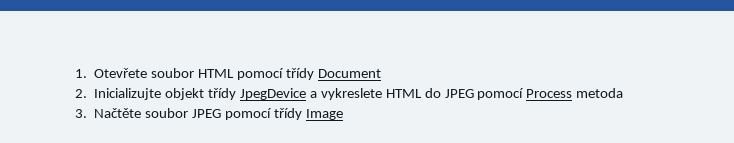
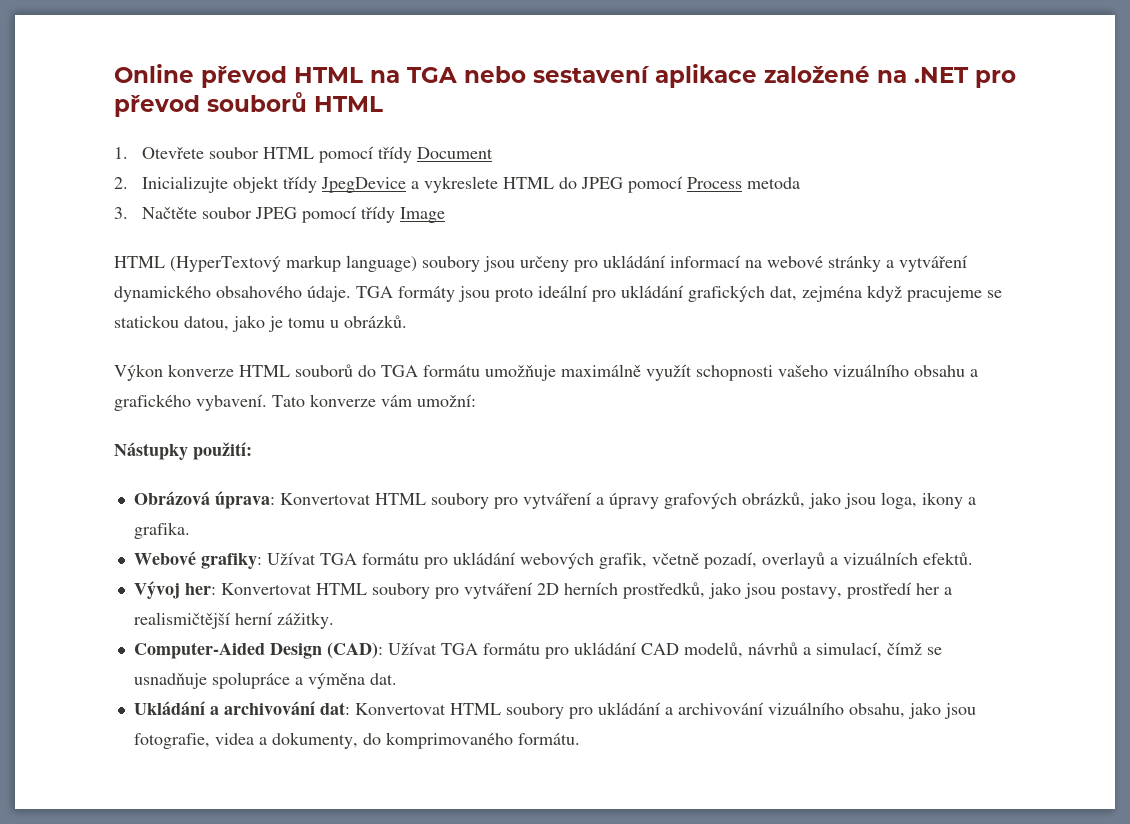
+ Online převod HTML na TGA nebo sestavení aplikace založené na .NET pro převod souborů HTML
+ HTML (HyperTextový markup language) soubory jsou určeny pro ukládání informací na webové stránky a vytváření dynamického obsahového údaje. TGA formáty jsou proto ideální pro ukládání grafických dat, zejména když pracujeme se statickou datou, jako je tomu u obrázků.
+ Výkon konverze HTML souborů do TGA formátu umožňuje maximálně využít schopnosti vašeho vizuálního obsahu a grafického vybavení. Tato konverze vám umožní:
+ Nástupky použití:
+ Obrázová úprava: Konvertovat HTML soubory pro vytváření a úpravy grafových obrázků, jako jsou loga, ikony a grafika.
+ Webové grafiky: Užívat TGA formátu pro ukládání webových grafik, včetně pozadí, overlayů a vizuálních efektů.
+ Vývoj her: Konvertovat HTML soubory pro vytváření 2D herních prostředků, jako jsou postavy, prostředí her a realismičtější herní zážitky.
+ Computer-Aided Design (CAD): Užívat TGA formátu pro ukládání CAD modelů, návrhů a simulací, čímž se usnadňuje spolupráce a výměna dat.
+ Ukládání a archivování dat: Konvertovat HTML soubory pro ukládání a archivování vizuálního obsahu, jako jsou fotografie, videa a dokumenty, do komprimovaného formátu.

